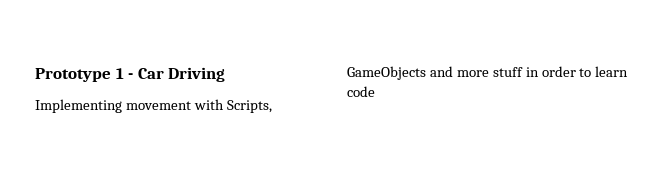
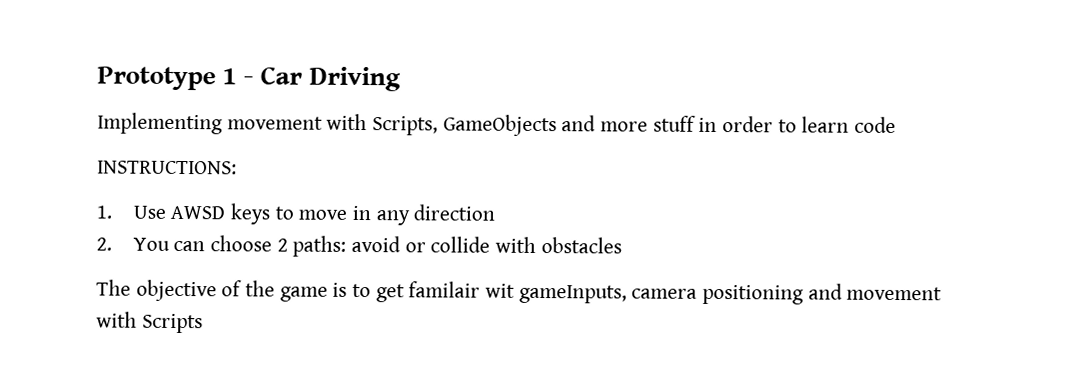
+ INSTRUCTIONS:
+ 1. Use AWSD keys to move in any direction
+ 2. You can choose 2 paths: avoid or collide with obstacles
+ The objective of the game is to get familair wit gameInputs, camera positioning and movement with Scripts

